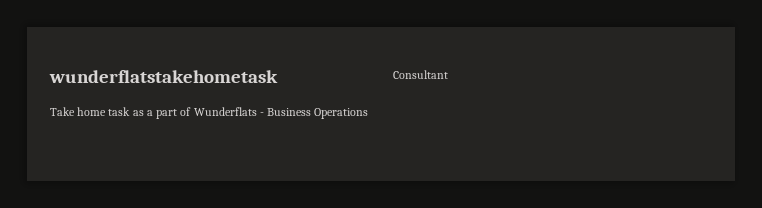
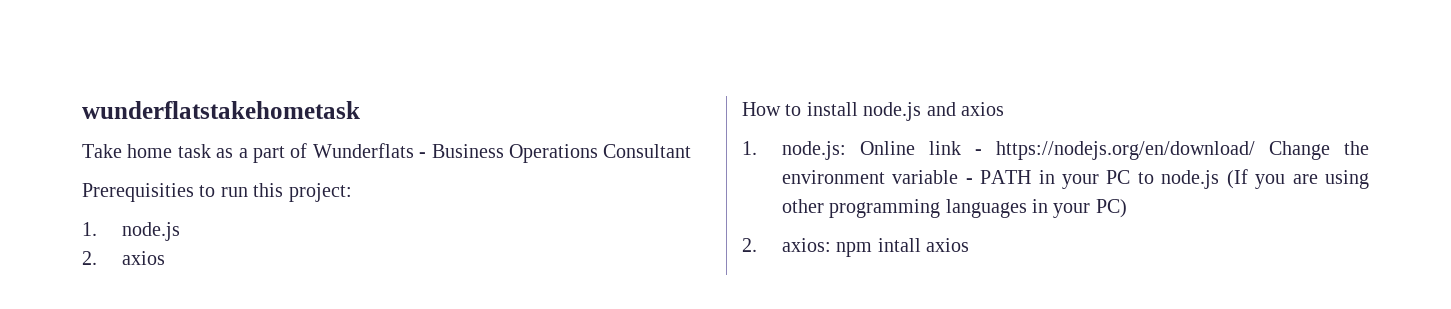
+ Prerequisities to run this project:
+ 1. node.js
+ 2. axios
+ How to install node.js and axios
+ 1. node.js: Online link - https://nodejs.org/en/download/ Change the environment variable - PATH in your PC to node.js (If you are using other programming languages in your PC)
+ 2. axios: npm intall axios

